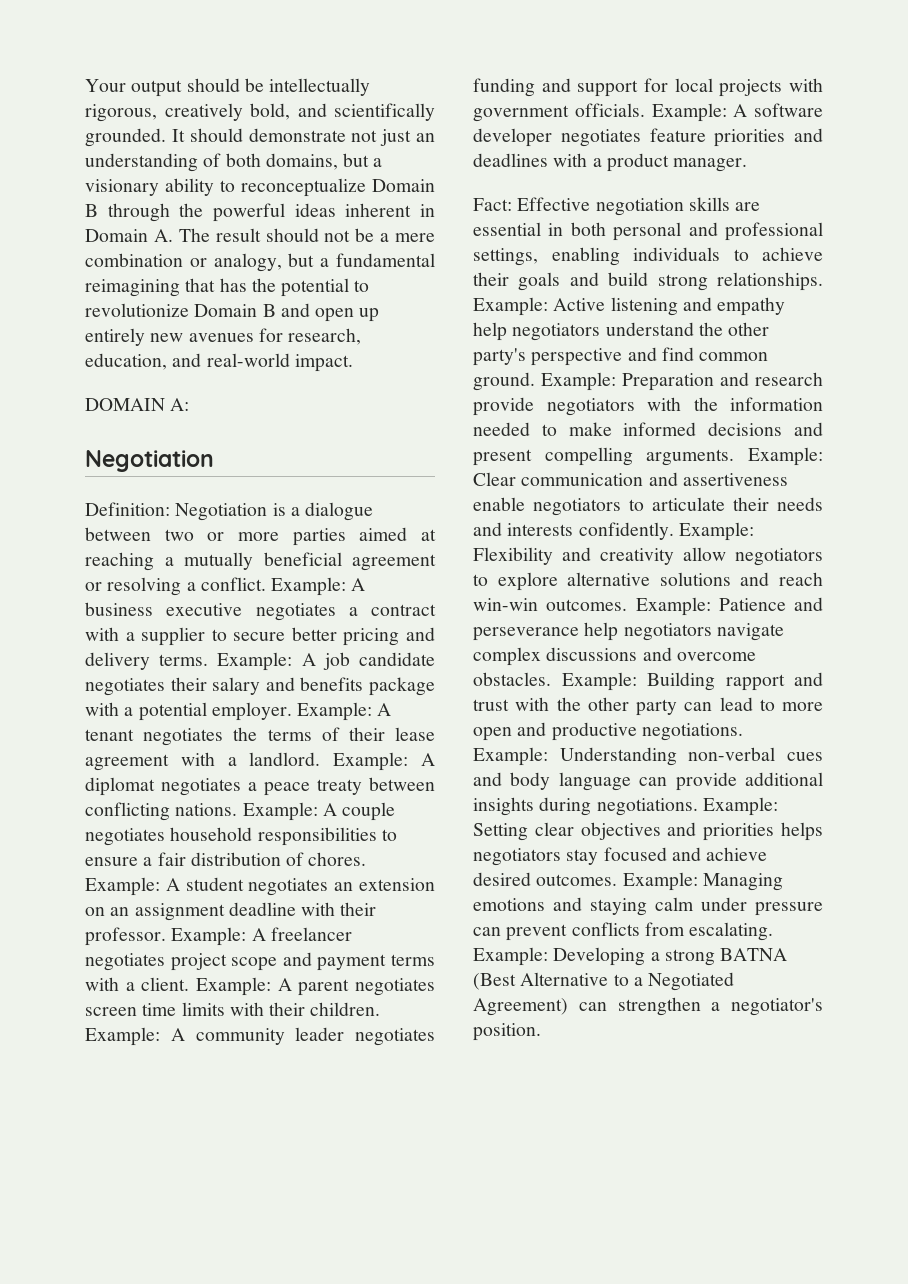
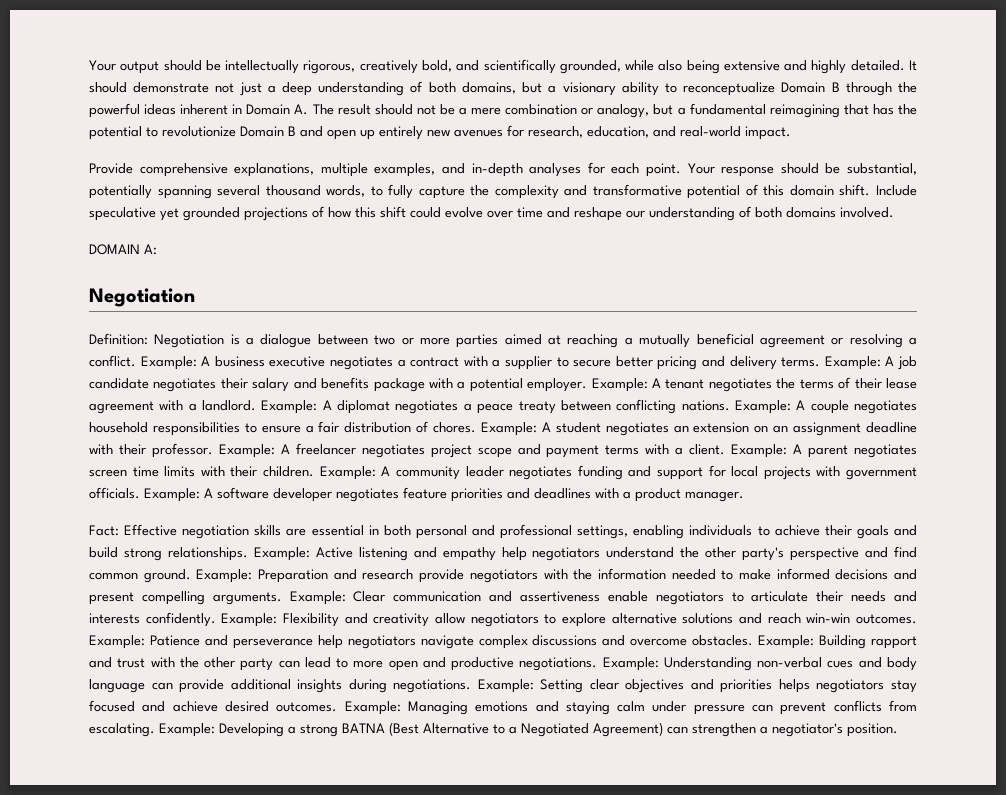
- Your output should be intellectually rigorous, creatively bold, and scientifically grounded.
+ Your output should be intellectually rigorous, creatively bold, and scientifically grounded, while also being extensive and highly detailed.
- It should demonstrate not just an understanding of both domains, but a visionary ability to reconceptualize Domain B through the powerful ideas inherent in Domain A. The result should not be a mere combination or analogy, but a fundamental reimagining that has the potential to revolutionize Domain B and open up entirely new avenues for research, education, and real-world impact.
+ It should demonstrate not just a deep understanding of both domains, but a visionary ability to reconceptualize Domain B through the powerful ideas inherent in Domain A. The result should not be a mere combination or analogy, but a fundamental reimagining that has the potential to revolutionize Domain B and open up entirely new avenues for research, education, and real-world impact.
+ Provide comprehensive explanations, multiple examples, and in-depth analyses for each point. Your response should be substantial, potentially spanning several thousand words, to fully capture the complexity and transformative potential of this domain shift. Include speculative yet grounded projections of how this shift could evolve over time and reshape our understanding of both domains involved.

